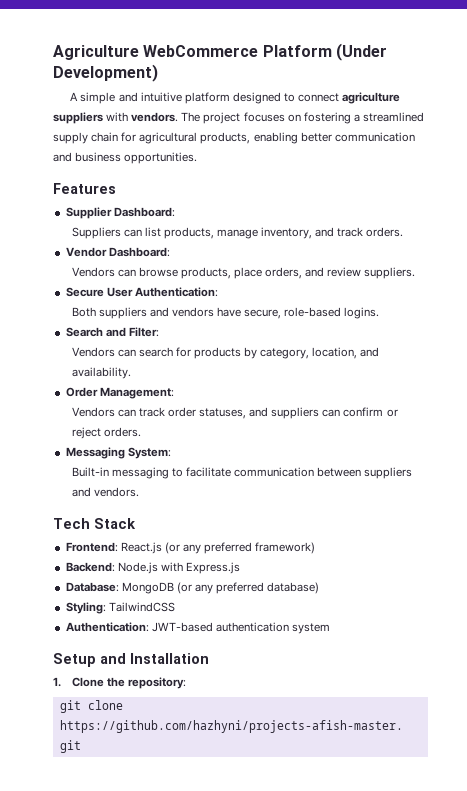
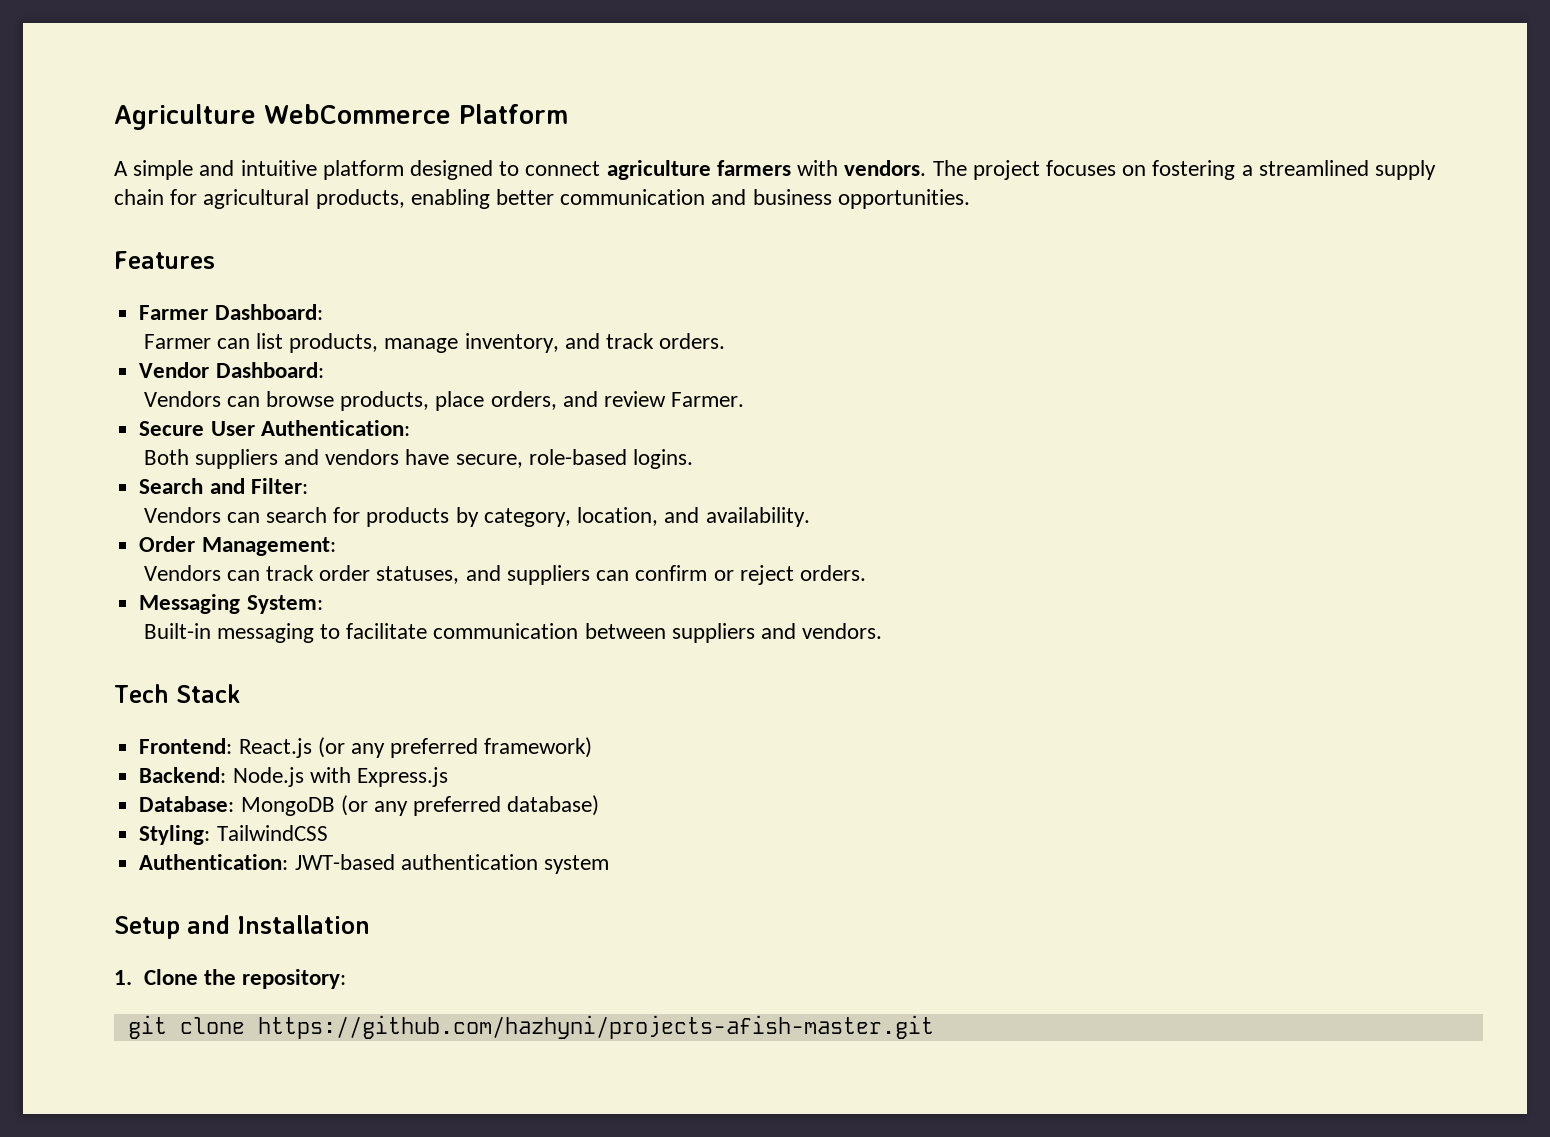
- Agriculture WebCommerce Platform (Under Development)
+ Agriculture WebCommerce Platform
- A simple and intuitive platform designed to connect agriculture suppliers with vendors.
+ A simple and intuitive platform designed to connect agriculture farmers with vendors.
- Supplier Dashboard:
- Suppliers can list products, manage inventory, and track orders.
+ Farmer Dashboard:
+ Farmer can list products, manage inventory, and track orders.
- Vendors can browse products, place orders, and review suppliers.
+ Vendors can browse products, place orders, and review Farmer.

